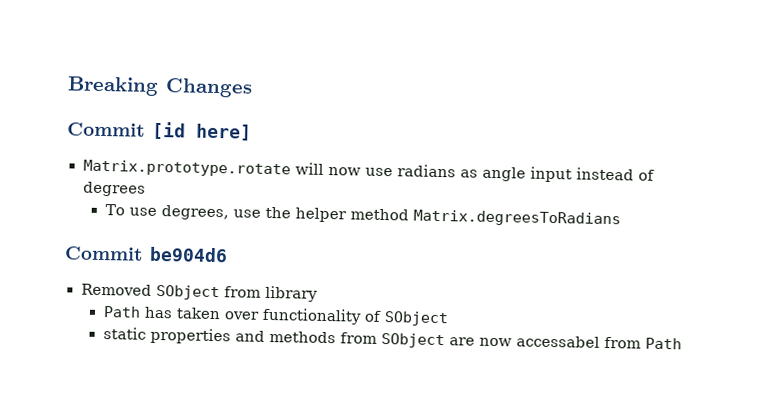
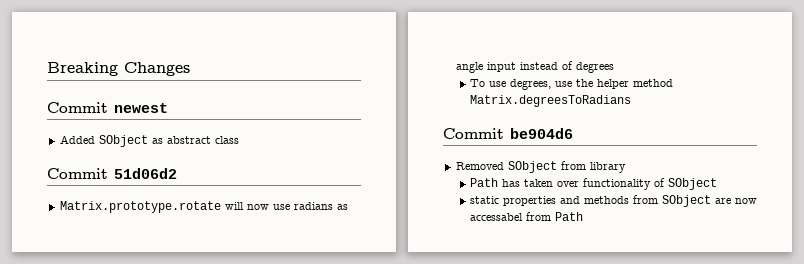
- Commit [id here]
+ Commit newest
+ Added SObject as abstract class
+ Commit 51d06d2

